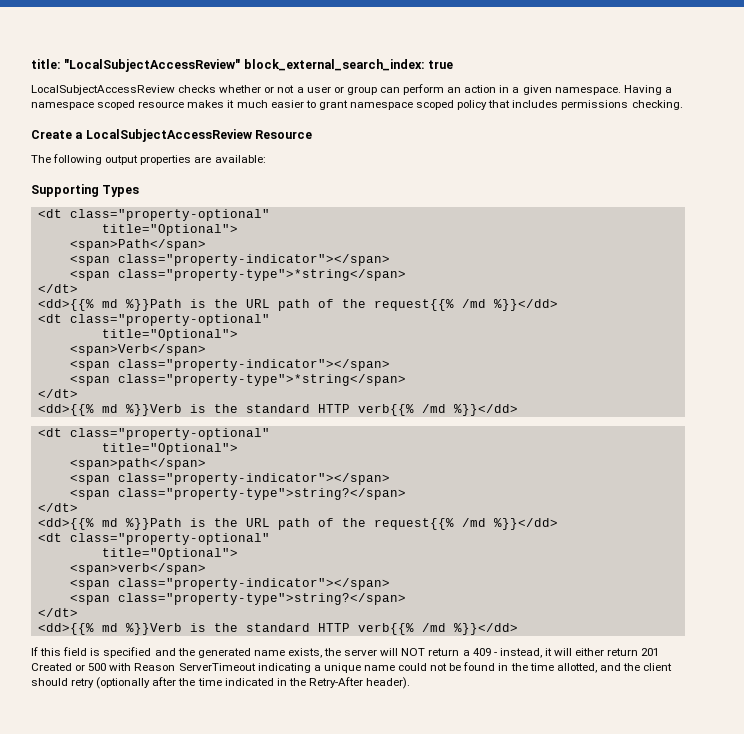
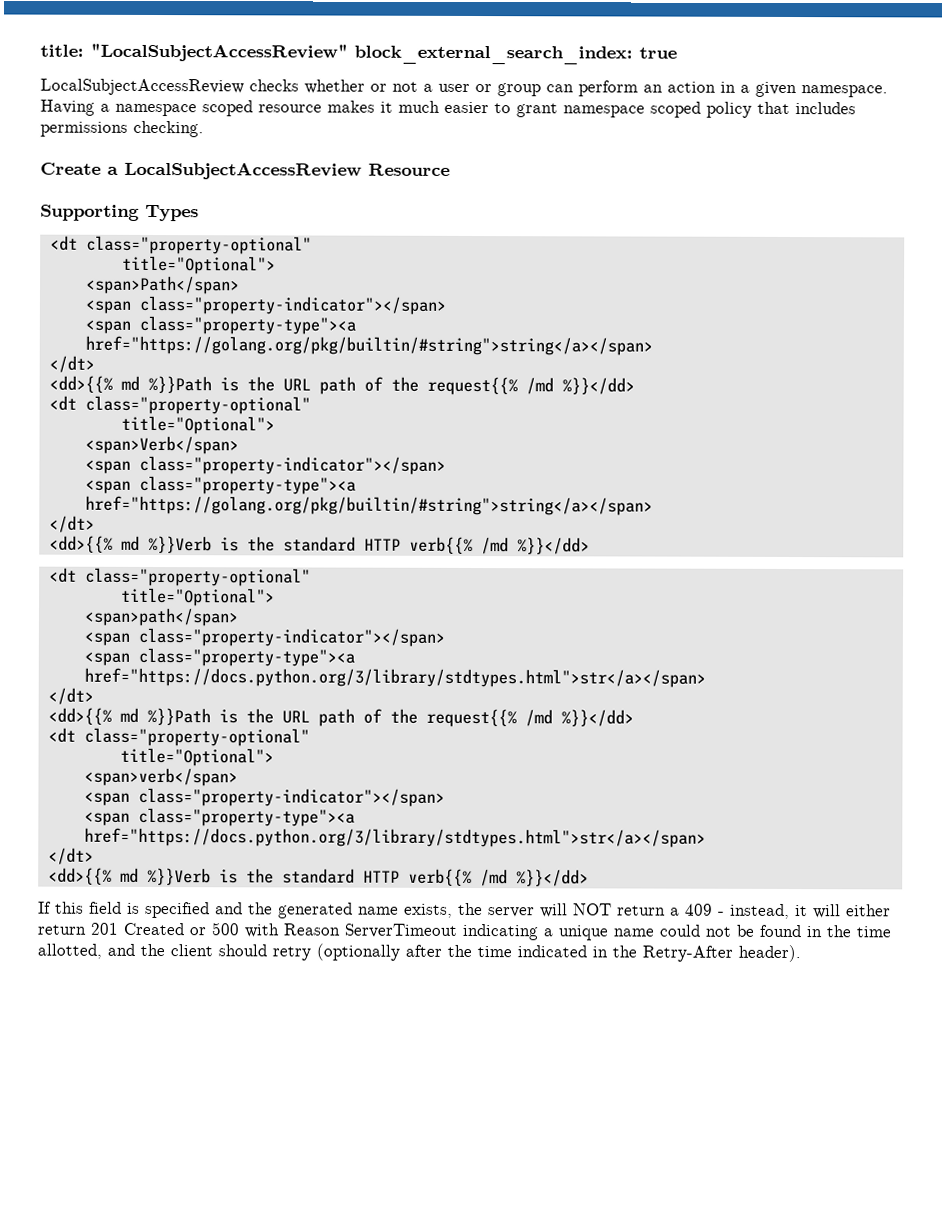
- The following output properties are available:
  <span>Path</span>
  <span class="property-indicator"></span>
- <span class="property-type">*string</span>
+ <span class="property-type"><a href="https://golang.org/pkg/builtin/#string">string</a></span>
  <span>Verb</span>
  <span class="property-indicator"></span>
- <span class="property-type">*string</span>
+ <span class="property-type"><a href="https://golang.org/pkg/builtin/#string">string</a></span>
  <span>path</span>
  <span class="property-indicator"></span>
- <span class="property-type">string?</span>
+ <span class="property-type"><a href="https://docs.python.org/3/library/stdtypes.html">str</a></span>
  <span>verb</span>
  <span class="property-indicator"></span>
- <span class="property-type">string?</span>
+ <span class="property-type"><a href="https://docs.python.org/3/library/stdtypes.html">str</a></span>

